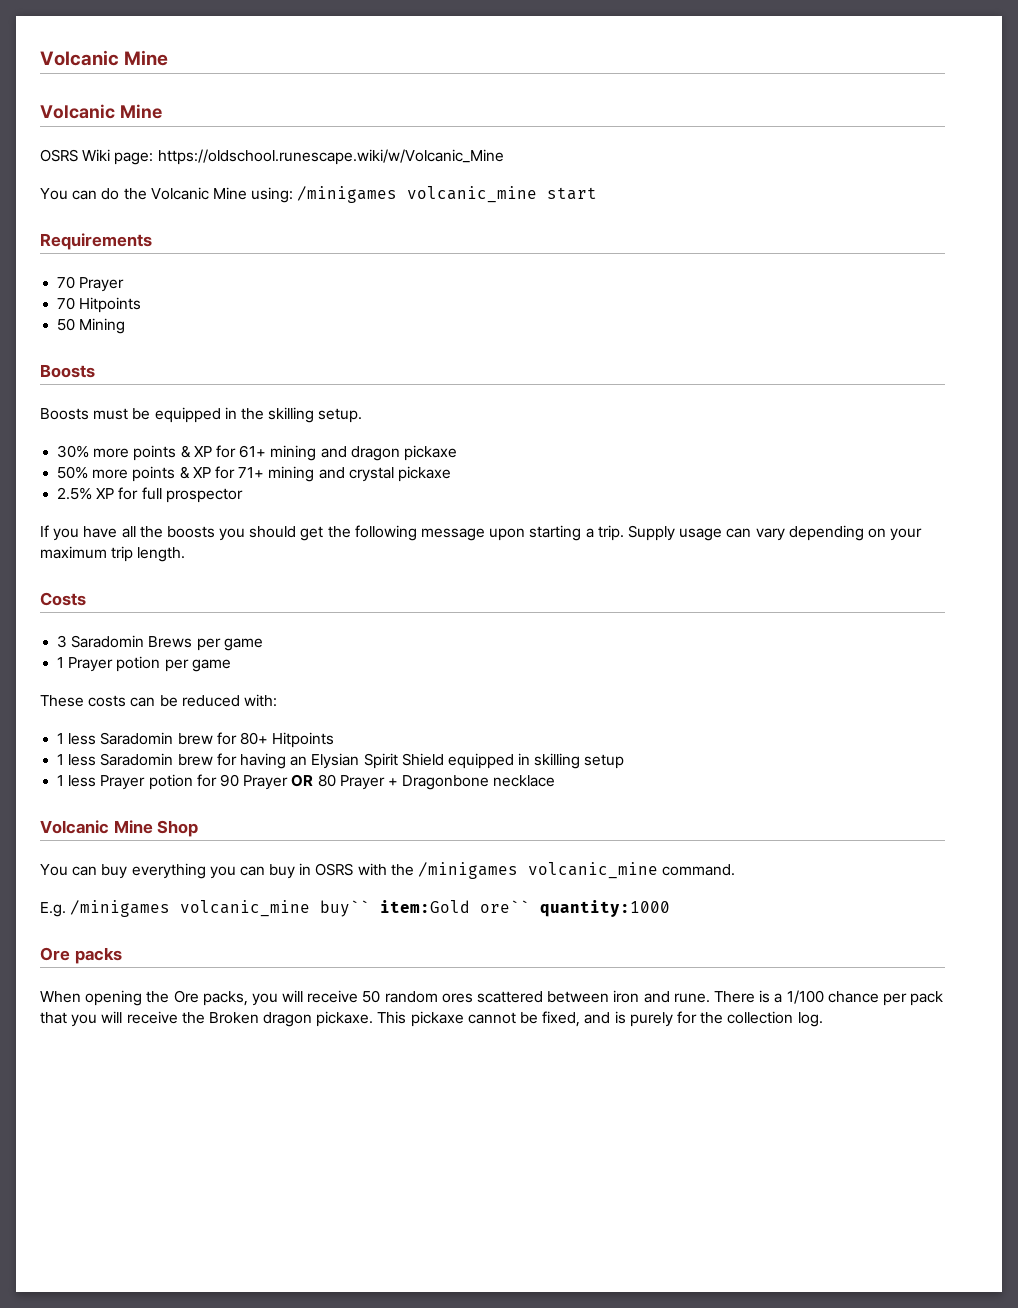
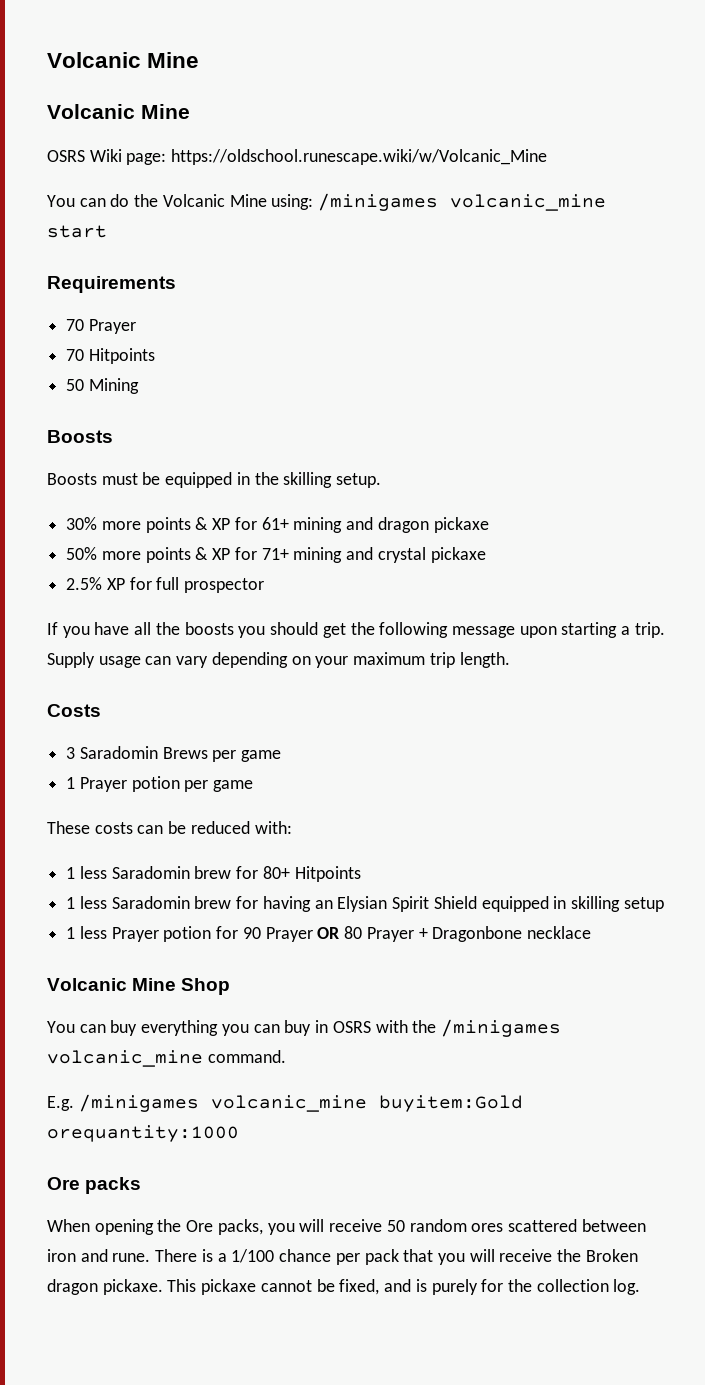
- E.g. /minigames volcanic_mine buy`` item:Gold ore`` quantity:1000
+ E.g. /minigames volcanic_mine buyitem:Gold orequantity:1000

